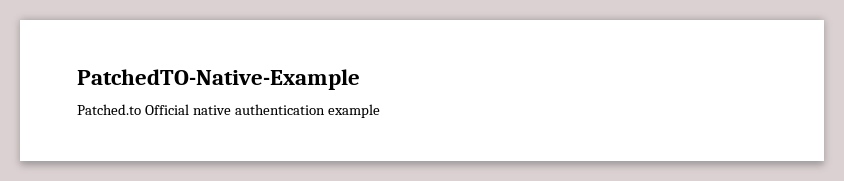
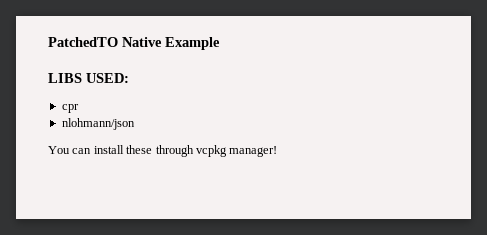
- PatchedTO-Native-Example
- Patched.to Official native authentication example
+ PatchedTO Native Example
+ LIBS USED:
+ cpr
+ nlohmann/json
+ You can install these through vcpkg manager!

